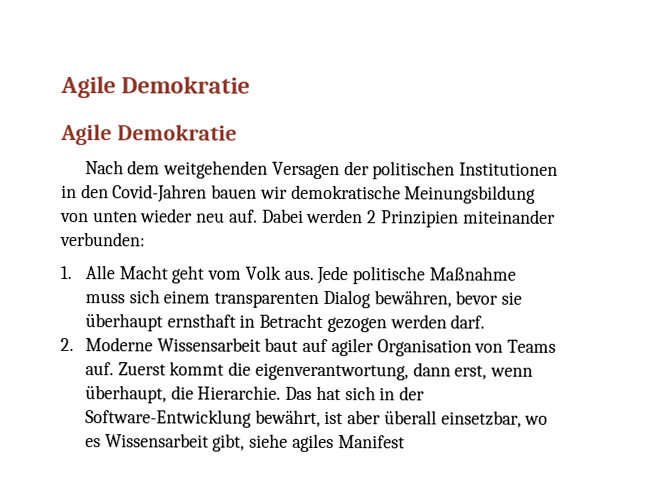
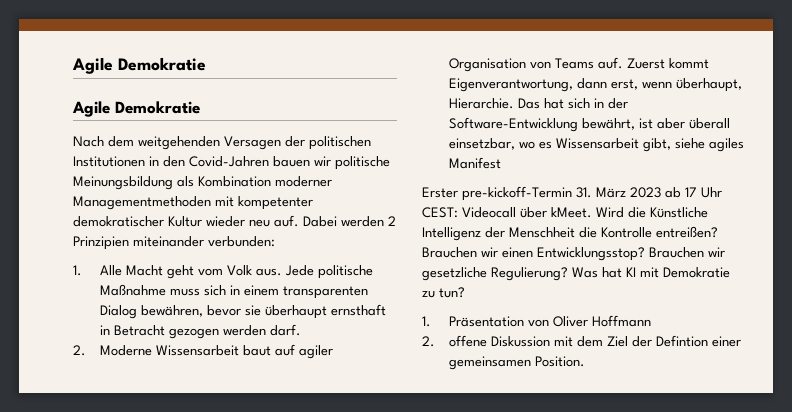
- Nach dem weitgehenden Versagen der politischen Institutionen in den Covid-Jahren bauen wir demokratische Meinungsbildung von unten wieder neu auf.
+ Nach dem weitgehenden Versagen der politischen Institutionen in den Covid-Jahren bauen wir politische Meinungsbildung als Kombination moderner Managementmethoden mit kompetenter demokratischer Kultur wieder neu auf.
- Jede politische Maßnahme muss sich einem transparenten Dialog bewähren, bevor sie überhaupt ernsthaft in Betracht gezogen werden darf.
+ Jede politische Maßnahme muss sich in einem transparenten Dialog bewähren, bevor sie überhaupt ernsthaft in Betracht gezogen werden darf.
- Zuerst kommt die eigenverantwortung, dann erst, wenn überhaupt, die Hierarchie.
+ Zuerst kommt Eigenverantwortung, dann erst, wenn überhaupt, Hierarchie.
+ Erster pre-kickoff-Termin 31. März 2023 ab 17 Uhr CEST: Videocall über kMeet. Wird die Künstliche Intelligenz der Menschheit die Kontrolle entreißen? Brauchen wir einen Entwicklungsstop? Brauchen wir gesetzliche Regulierung? Was hat KI mit Demokratie zu tun?
+ 1. Präsentation von Oliver Hoffmann
+ 2. offene Diskussion mit dem Ziel der Defintion einer gemeinsamen Position.

